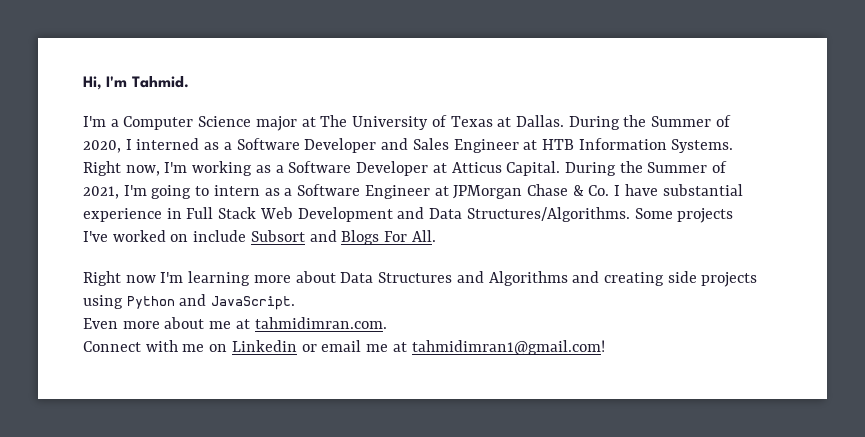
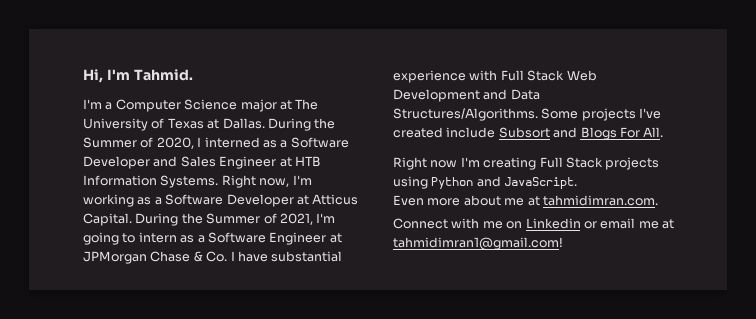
- During the Summer of 2021, I'm going to intern as a Software Engineer at JPMorgan Chase & Co. I have substantial experience in Full Stack Web Development and Data Structures/Algorithms.
+ During the Summer of 2021, I'm going to intern as a Software Engineer at JPMorgan Chase & Co. I have substantial experience with Full Stack Web Development and Data Structures/Algorithms.
- Some projects I've worked on include Subsort and Blogs For All.
+ Some projects I've created include Subsort and Blogs For All.
- Right now I'm learning more about Data Structures and Algorithms and creating side projects using Python and JavaScript.
+ Right now I'm creating Full Stack projects using Python and JavaScript.

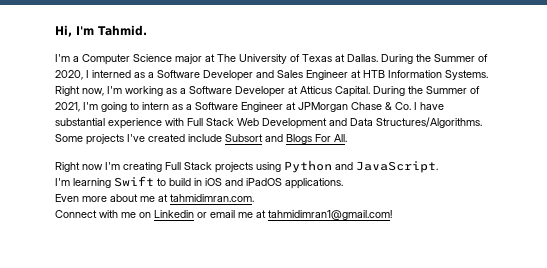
+ I'm learning Swift to build in iOS and iPadOS applications.

